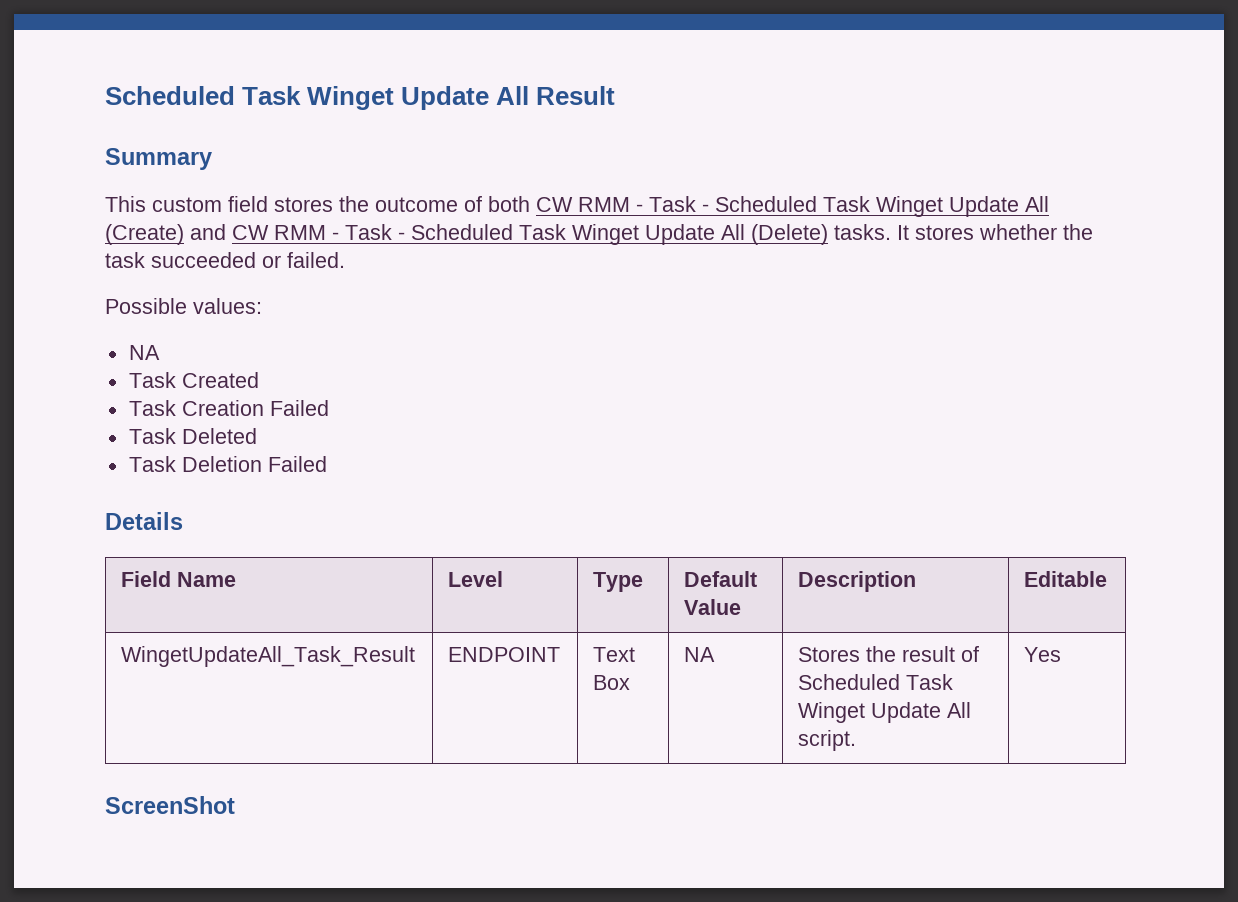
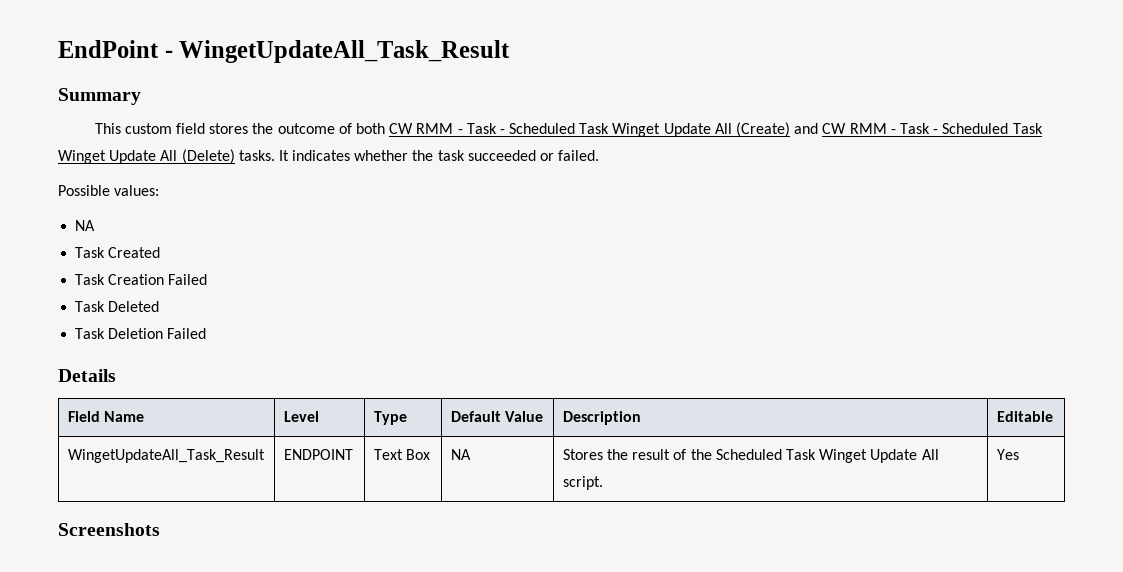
- Scheduled Task Winget Update All Result
+ EndPoint - WingetUpdateAll_Task_Result
- It stores whether the task succeeded or failed.
+ It indicates whether the task succeeded or failed.
- WingetUpdateAll_Task_Result | ENDPOINT | Text Box | NA | Stores the result of Scheduled Task Winget Update All script. | Yes
+ WingetUpdateAll_Task_Result | ENDPOINT | Text Box | NA | Stores the result of the Scheduled Task Winget Update All script. | Yes
- ScreenShot
+ Screenshots

